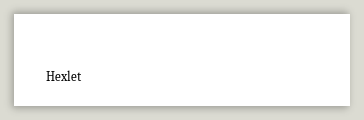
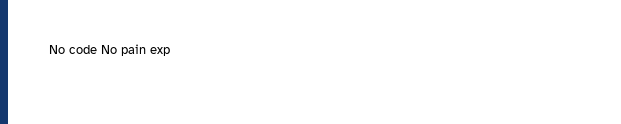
- Hexlet
+ No code No pain exp

